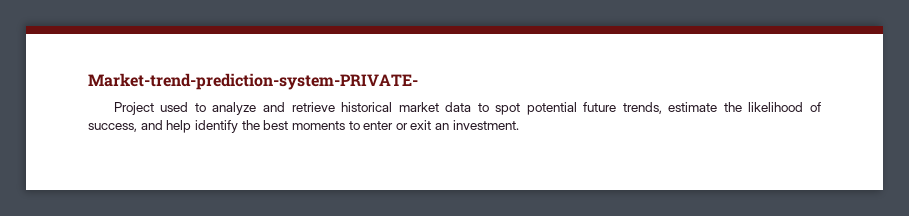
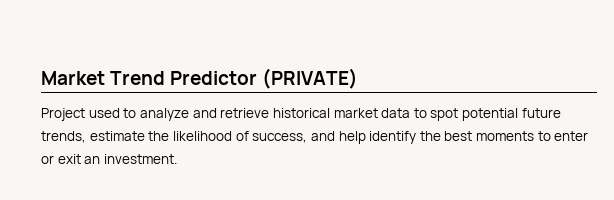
- Market-trend-prediction-system-PRIVATE-
+ Market Trend Predictor (PRIVATE)

